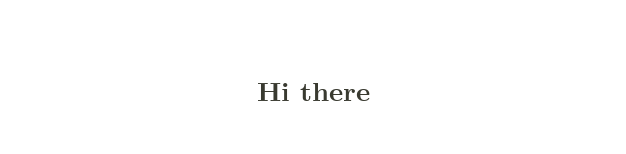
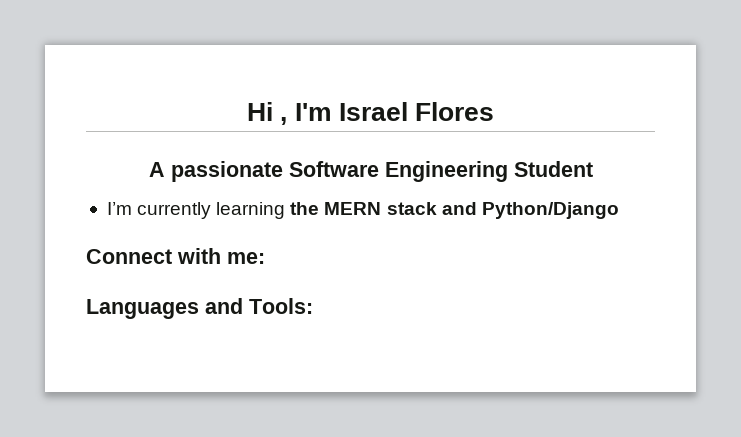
- Hi there
+ Hi , I'm Israel Flores
+ A passionate Software Engineering Student
+ I’m currently learning the MERN stack and Python/Django
+ Connect with me:
+ Languages and Tools:

